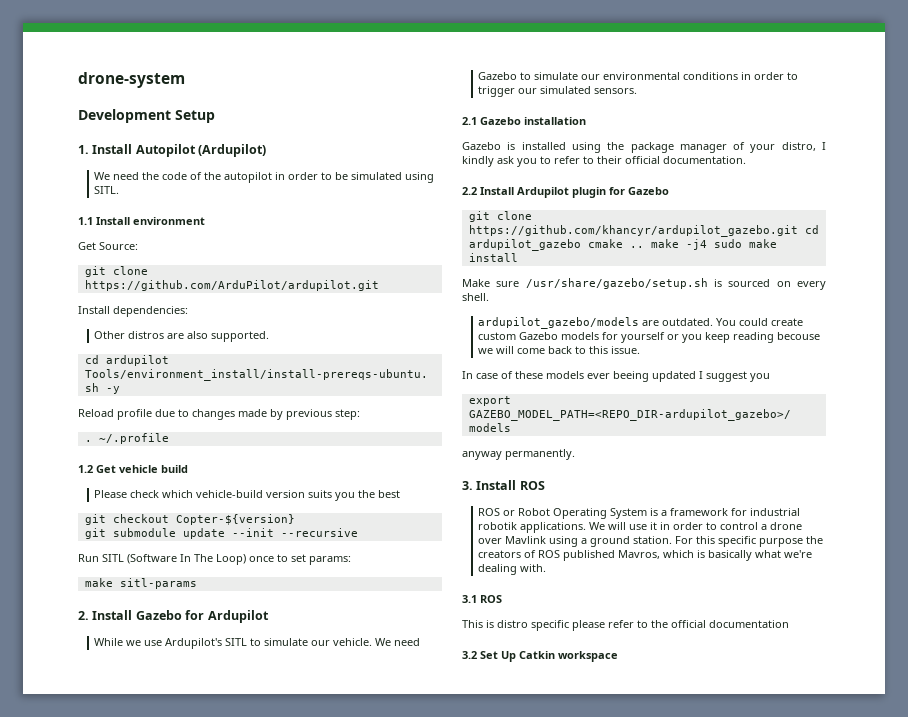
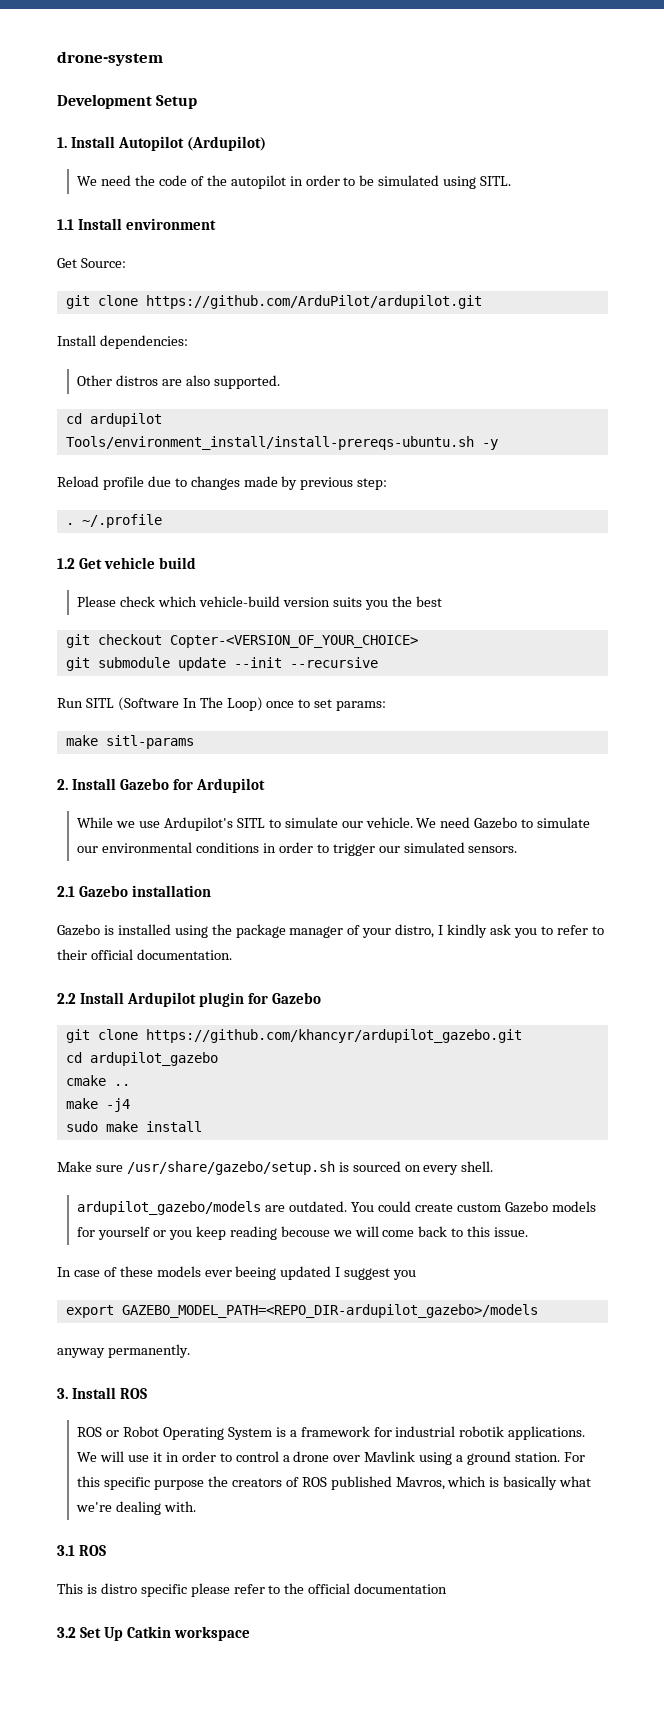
- git checkout Copter-${version}
+ git checkout Copter-<VERSION_OF_YOUR_CHOICE>
- git clone https://github.com/khancyr/ardupilot_gazebo.git cd ardupilot_gazebo cmake .. make -j4 sudo make install
+ git clone https://github.com/khancyr/ardupilot_gazebo.git
+ cd ardupilot_gazebo
+ cmake ..
+ make -j4
+ sudo make install

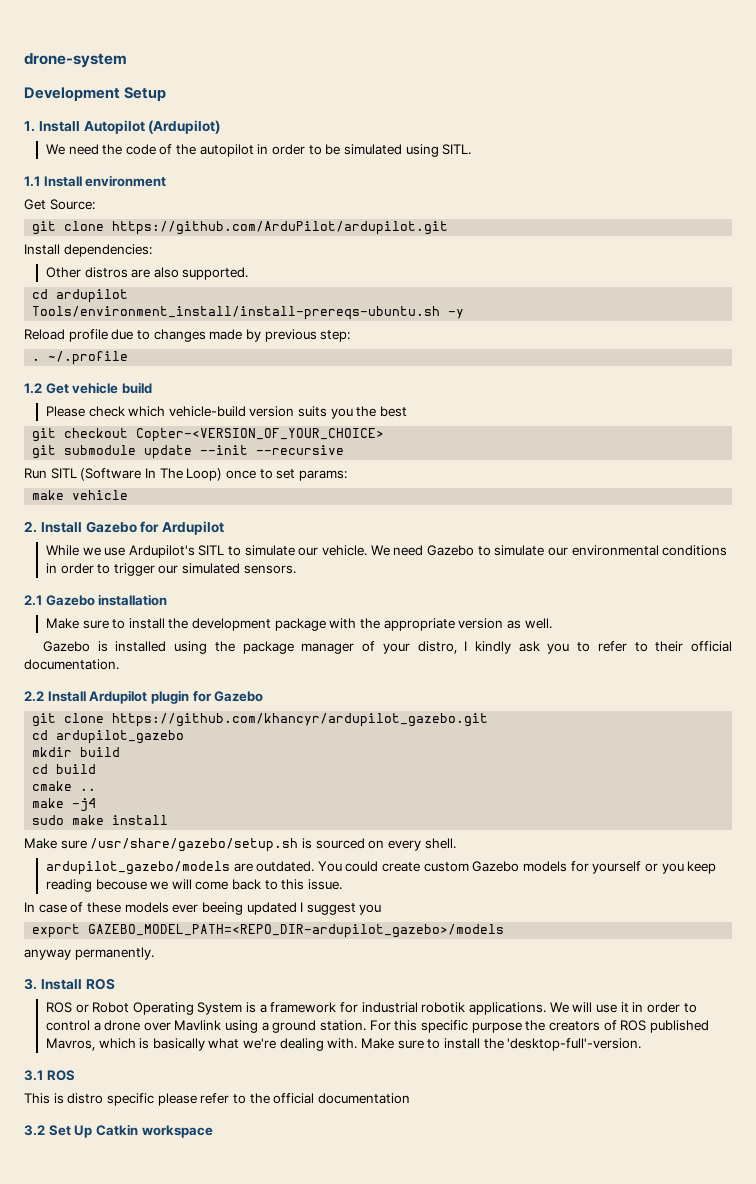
- make sitl-params
+ make vehicle
+ Make sure to install the development package with the appropriate version as well.
+ mkdir build
+ cd build
+ Make sure to install the 'desktop-full'-version.

